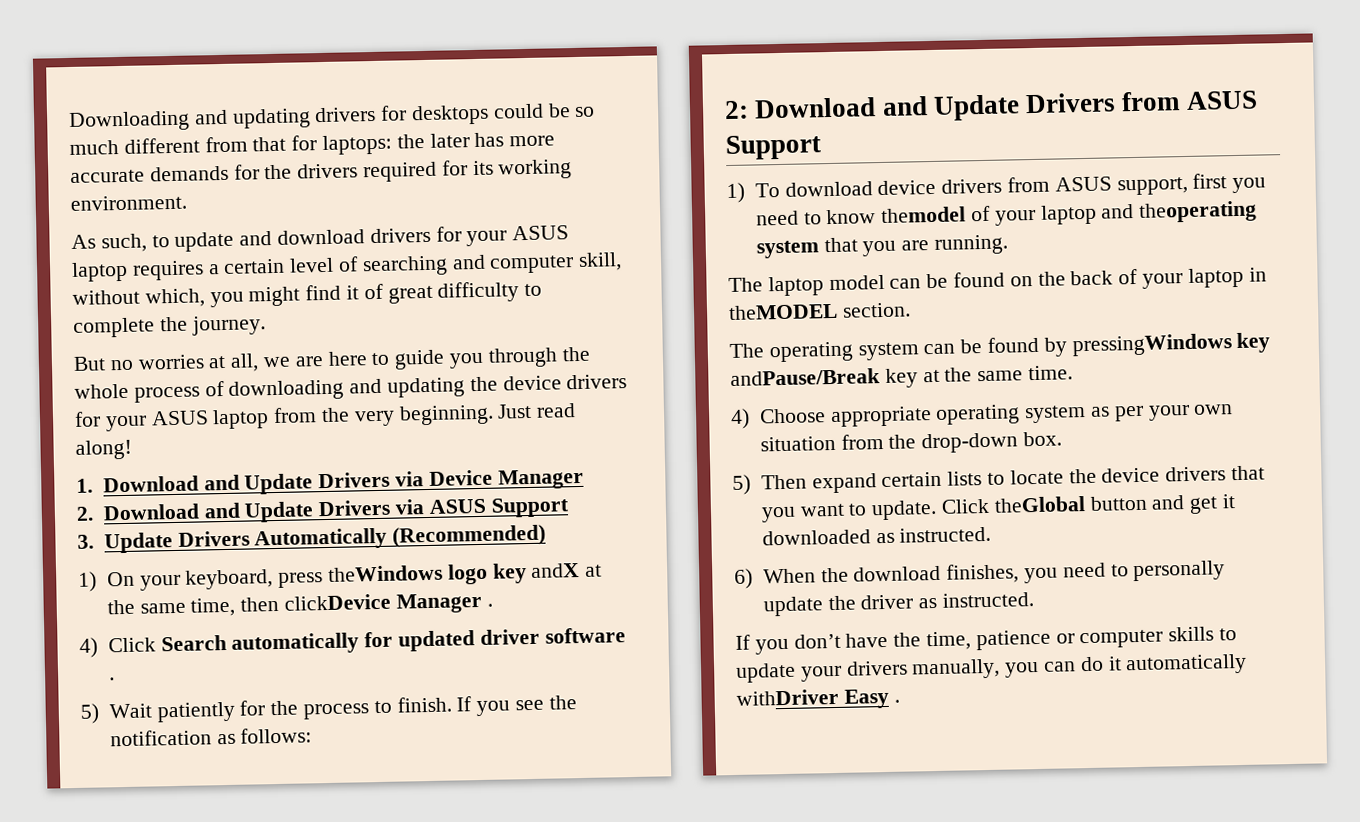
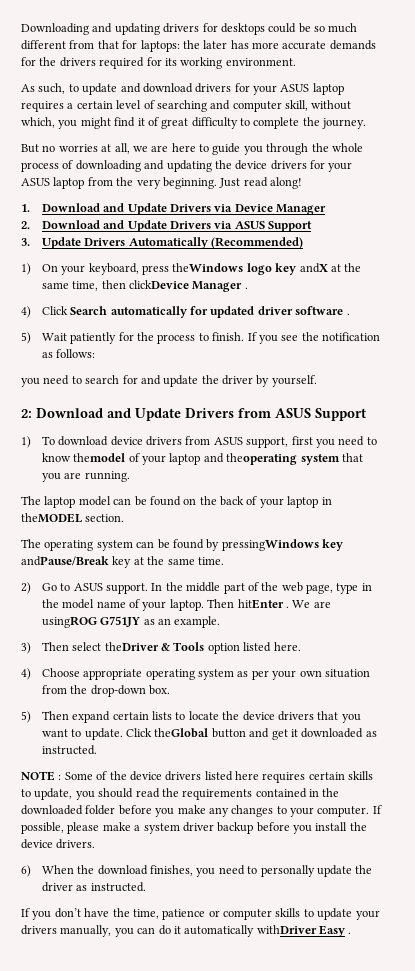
+ you need to search for and update the driver by yourself.
+ 2) Go to ASUS support. In the middle part of the web page, type in the model name of your laptop. Then hitEnter . We are usingROG G751JY as an example.
+ 3) Then select theDriver & Tools option listed here.
+ NOTE : Some of the device drivers listed here requires certain skills to update, you should read the requirements contained in the downloaded folder before you make any changes to your computer. If possible, please make a system driver backup before you install the device drivers.

